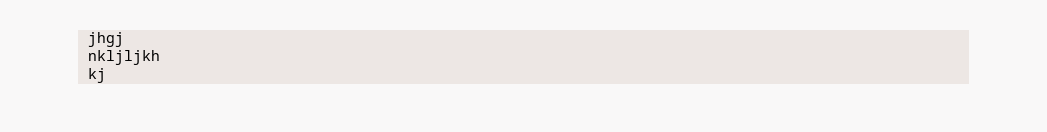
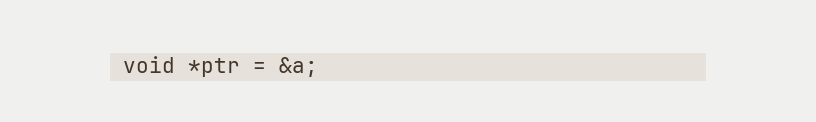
- jhgj
- nkljljkh
- kj
+ void *ptr = &a;

